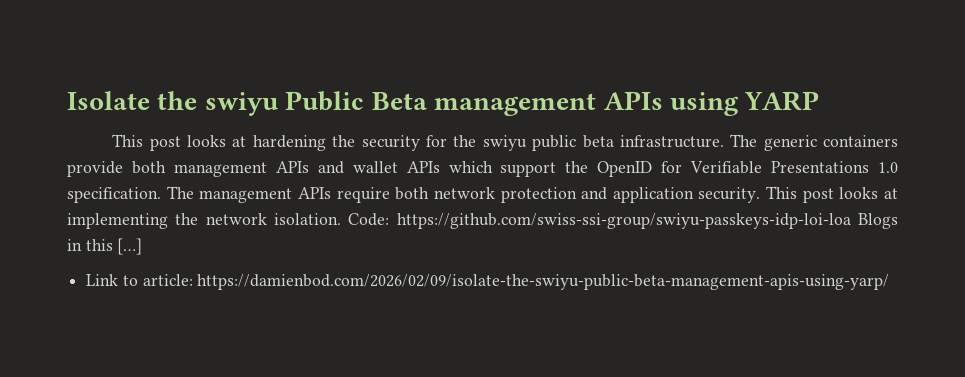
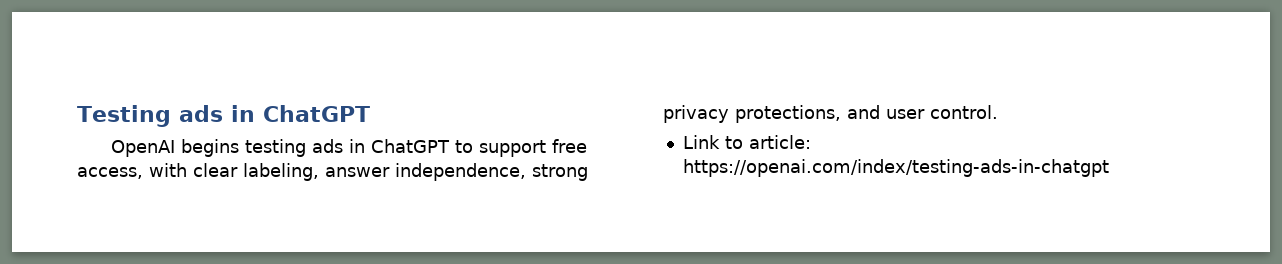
- Isolate the swiyu Public Beta management APIs using YARP
- This post looks at hardening the security for the swiyu public beta infrastructure. The generic containers provide both management APIs and wallet APIs which support the OpenID for Verifiable Presentations 1.0 specification. The management APIs require both network protection and application security. This post looks at implementing the network isolation. Code: https://github.com/swiss-ssi-group/swiyu-passkeys-idp-loi-loa Blogs in this […]
+ Testing ads in ChatGPT
+ OpenAI begins testing ads in ChatGPT to support free access, with clear labeling, answer independence, strong privacy protections, and user control.
- Link to article: https://damienbod.com/2026/02/09/isolate-the-swiyu-public-beta-management-apis-using-yarp/
+ Link to article: https://openai.com/index/testing-ads-in-chatgpt

